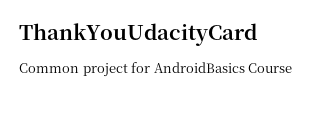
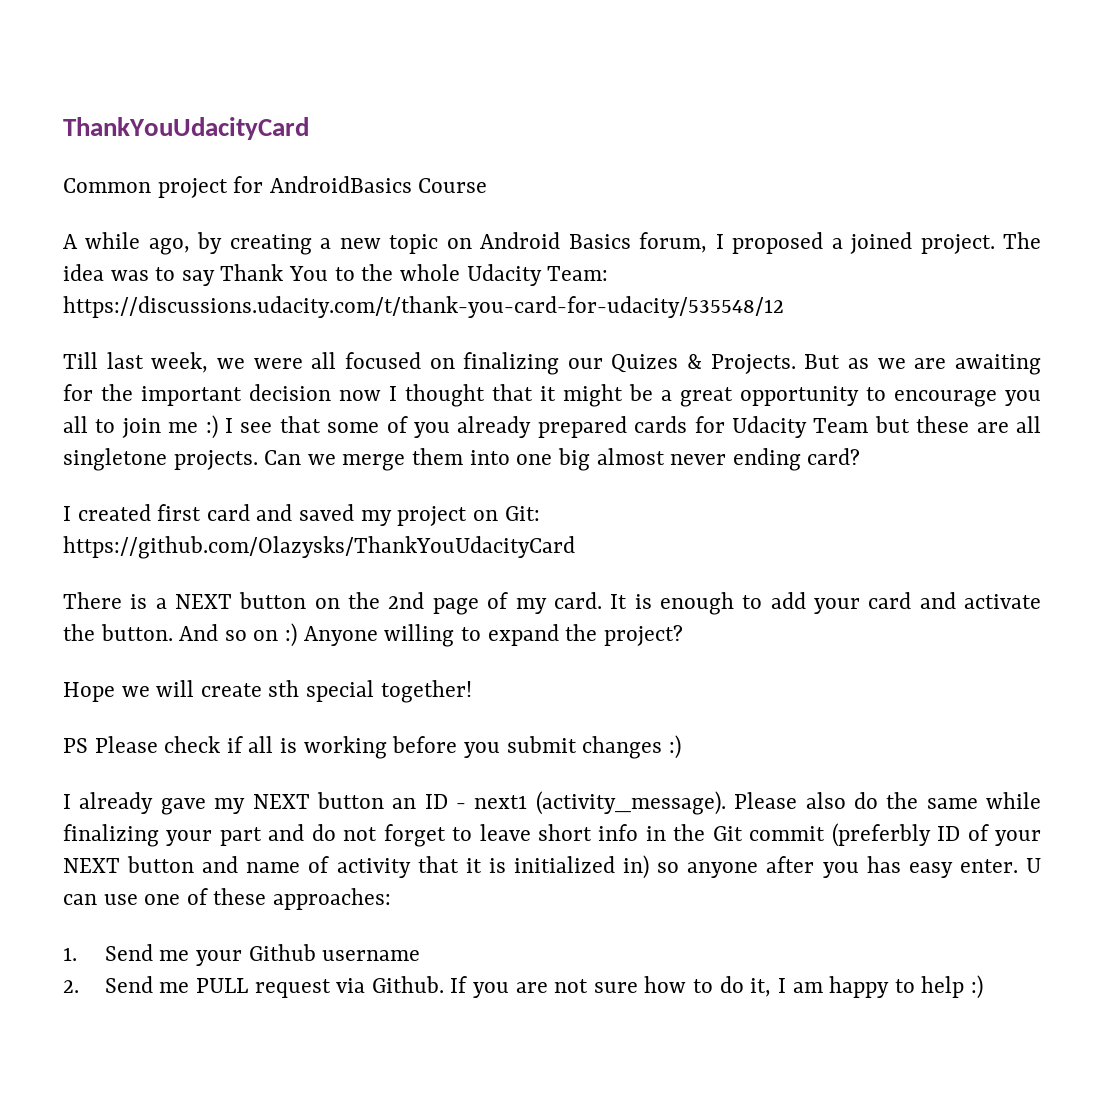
+ A while ago, by creating a new topic on Android Basics forum, I proposed a joined project. The idea was to say Thank You to the whole Udacity Team: https://discussions.udacity.com/t/thank-you-card-for-udacity/535548/12
+ Till last week, we were all focused on finalizing our Quizes & Projects. But as we are awaiting for the important decision now I thought that it might be a great opportunity to encourage you all to join me :) I see that some of you already prepared cards for Udacity Team but these are all singletone projects. Can we merge them into one big almost never ending card?
+ I created first card and saved my project on Git: https://github.com/Olazysks/ThankYouUdacityCard
+ There is a NEXT button on the 2nd page of my card. It is enough to add your card and activate the button. And so on :) Anyone willing to expand the project?
+ Hope we will create sth special together!
+ PS Please check if all is working before you submit changes :)
+ I already gave my NEXT button an ID - next1 (activity_message). Please also do the same while finalizing your part and do not forget to leave short info in the Git commit (preferbly ID of your NEXT button and name of activity that it is initialized in) so anyone after you has easy enter. U can use one of these approaches:
+ 1. Send me your Github username
+ 2. Send me PULL request via Github. If you are not sure how to do it, I am happy to help :)

